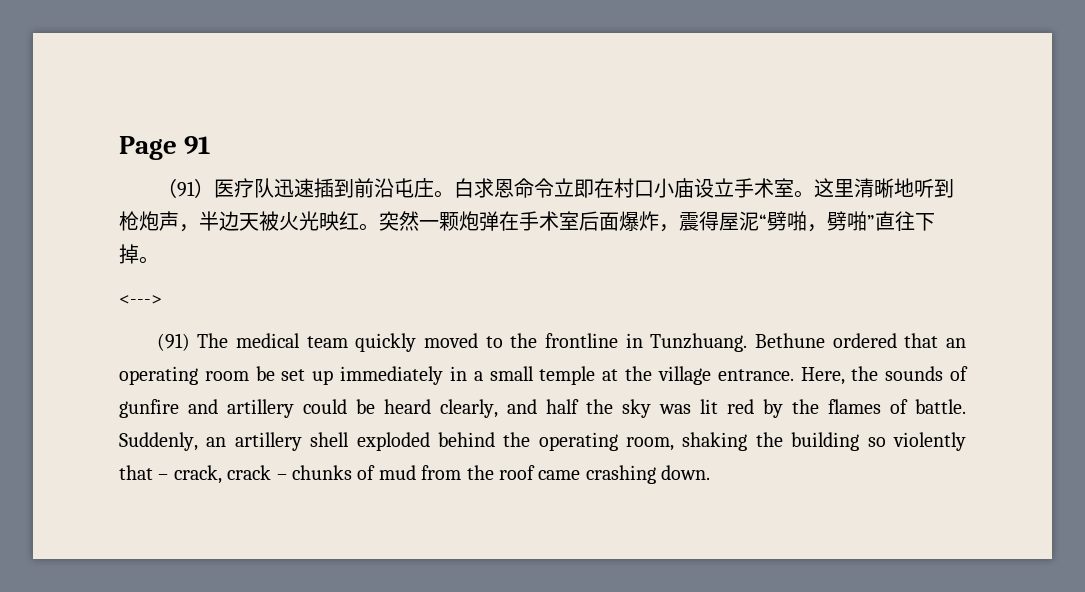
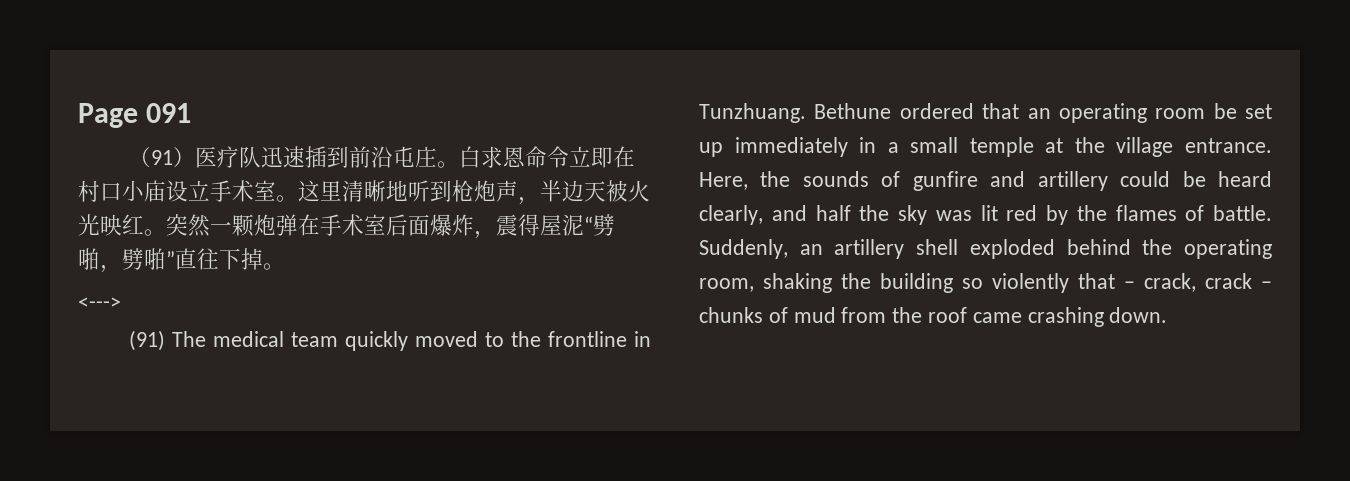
- Page 91
+ Page 091

